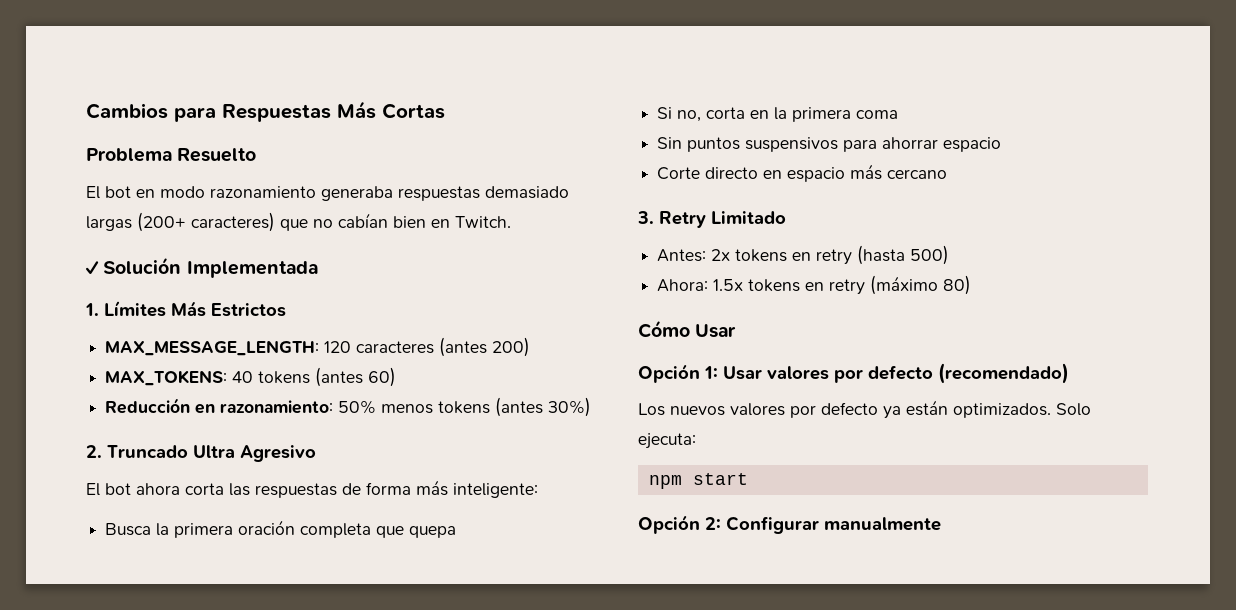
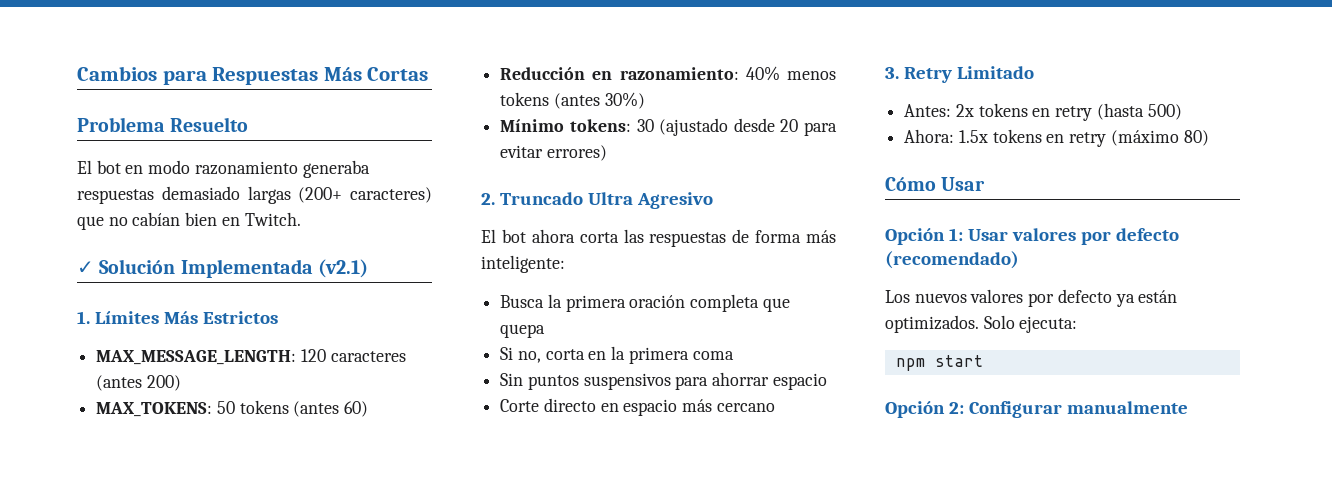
- ✓ Solución Implementada
+ ✓ Solución Implementada (v2.1)
- MAX_TOKENS: 40 tokens (antes 60)
+ MAX_TOKENS: 50 tokens (antes 60)
- Reducción en razonamiento: 50% menos tokens (antes 30%)
+ Reducción en razonamiento: 40% menos tokens (antes 30%)
+ Mínimo tokens: 30 (ajustado desde 20 para evitar errores)

